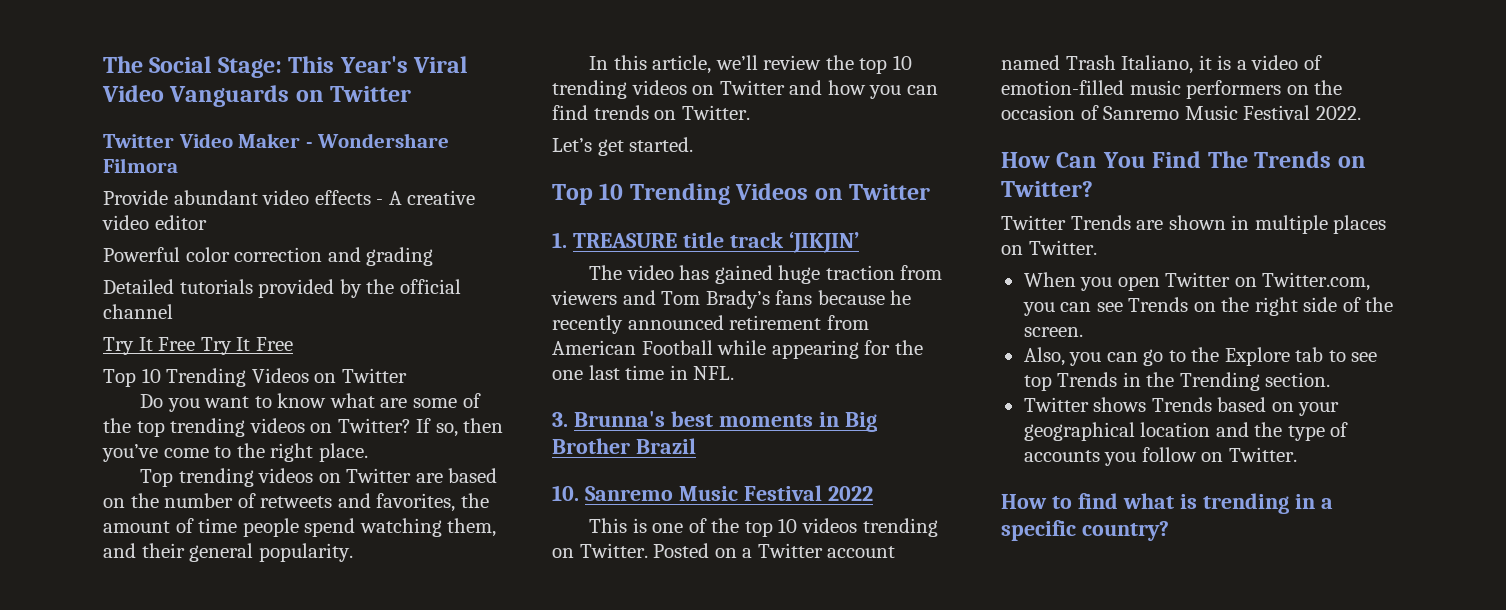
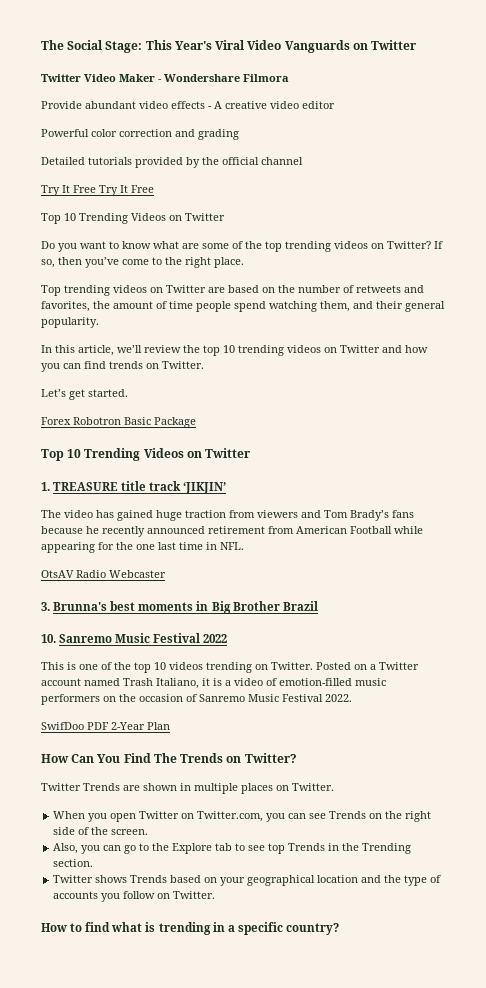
+ Forex Robotron Basic Package
+ OtsAV Radio Webcaster
+ SwifDoo PDF 2-Year Plan

